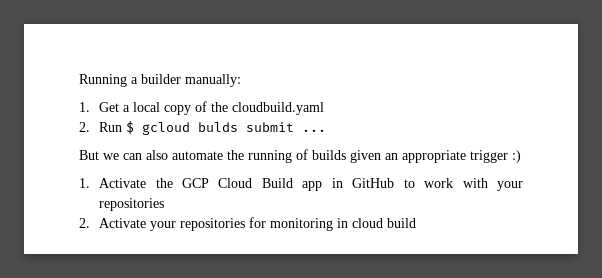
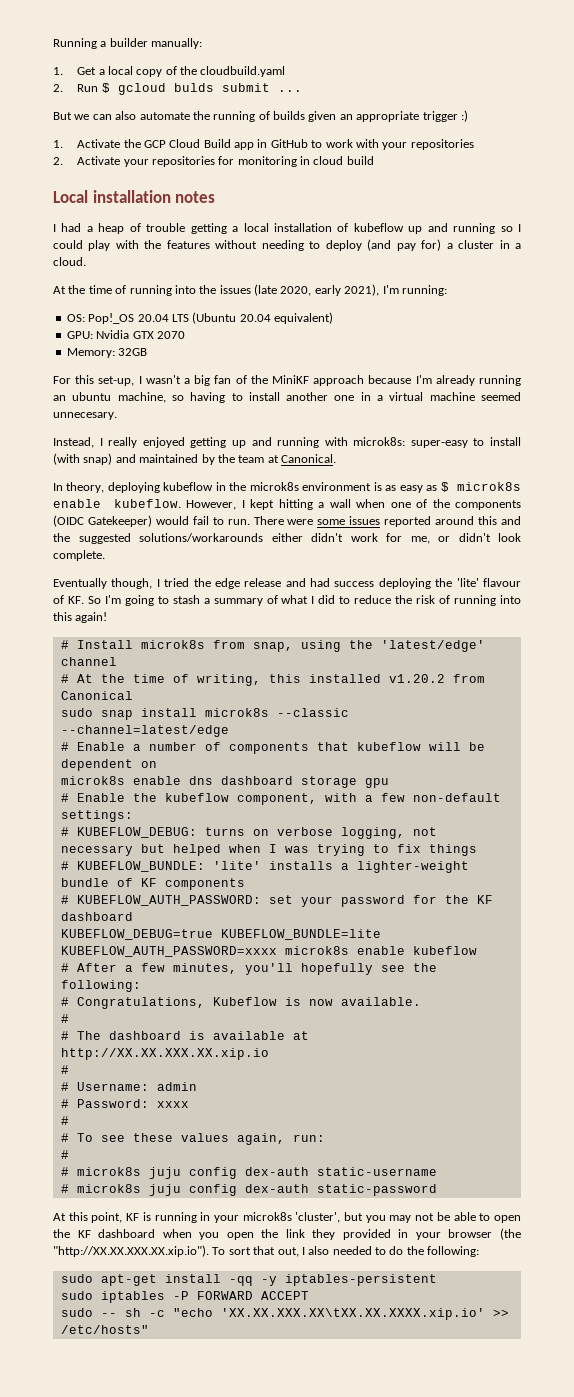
+ Local installation notes
+ I had a heap of trouble getting a local installation of kubeflow up and running so I could play with the features without needing to deploy (and pay for) a cluster in a cloud.
+ At the time of running into the issues (late 2020, early 2021), I'm running:
+ OS: Pop!_OS 20.04 LTS (Ubuntu 20.04 equivalent)
+ GPU: Nvidia GTX 2070
+ Memory: 32GB
+ For this set-up, I wasn't a big fan of the MiniKF approach because I'm already running an ubuntu machine, so having to install another one in a virtual machine seemed unnecesary.
+ Instead, I really enjoyed getting up and running with microk8s: super-easy to install (with snap) and maintained by the team at Canonical.
+ In theory, deploying kubeflow in the microk8s environment is as easy as $ microk8s enable kubeflow. However, I kept hitting a wall when one of the components (OIDC Gatekeeper) would fail to run. There were some issues reported around this and the suggested solutions/workarounds either didn't work for me, or didn't look complete.
+ Eventually though, I tried the edge release and had success deploying the 'lite' flavour of KF. So I'm going to stash a summary of what I did to reduce the risk of running into this again!
+ # Install microk8s from snap, using the 'latest/edge' channel
+ # At the time of writing, this installed v1.20.2 from Canonical
+ sudo snap install microk8s --classic --channel=latest/edge
+ # Enable a number of components that kubeflow will be dependent on
+ microk8s enable dns dashboard storage gpu
+ # Enable the kubeflow component, with a few non-default settings:
+ # KUBEFLOW_DEBUG: turns on verbose logging, not necessary but helped when I was trying to fix things
+ # KUBEFLOW_BUNDLE: 'lite' installs a lighter-weight bundle of KF components
+ # KUBEFLOW_AUTH_PASSWORD: set your password for the KF dashboard
+ KUBEFLOW_DEBUG=true KUBEFLOW_BUNDLE=lite KUBEFLOW_AUTH_PASSWORD=xxxx microk8s enable kubeflow
+ # After a few minutes, you'll hopefully see the following:
+ # Congratulations, Kubeflow is now available.
+ #
+ # The dashboard is available at http://XX.XX.XXX.XX.xip.io
+ #
+ # Username: admin
+ # Password: xxxx
+ #
+ # To see these values again, run:
+ #
+ # microk8s juju config dex-auth static-username
+ # microk8s juju config dex-auth static-password
+ At this point, KF is running in your microk8s 'cluster', but you may not be able to open the KF dashboard when you open the link they provided in your browser (the "http://XX.XX.XXX.XX.xip.io"). To sort that out, I also needed to do the following:
+ sudo apt-get install -qq -y iptables-persistent
+ sudo iptables -P FORWARD ACCEPT
+ sudo -- sh -c "echo 'XX.XX.XXX.XX\tXX.XX.XXXX.xip.io' >> /etc/hosts"

